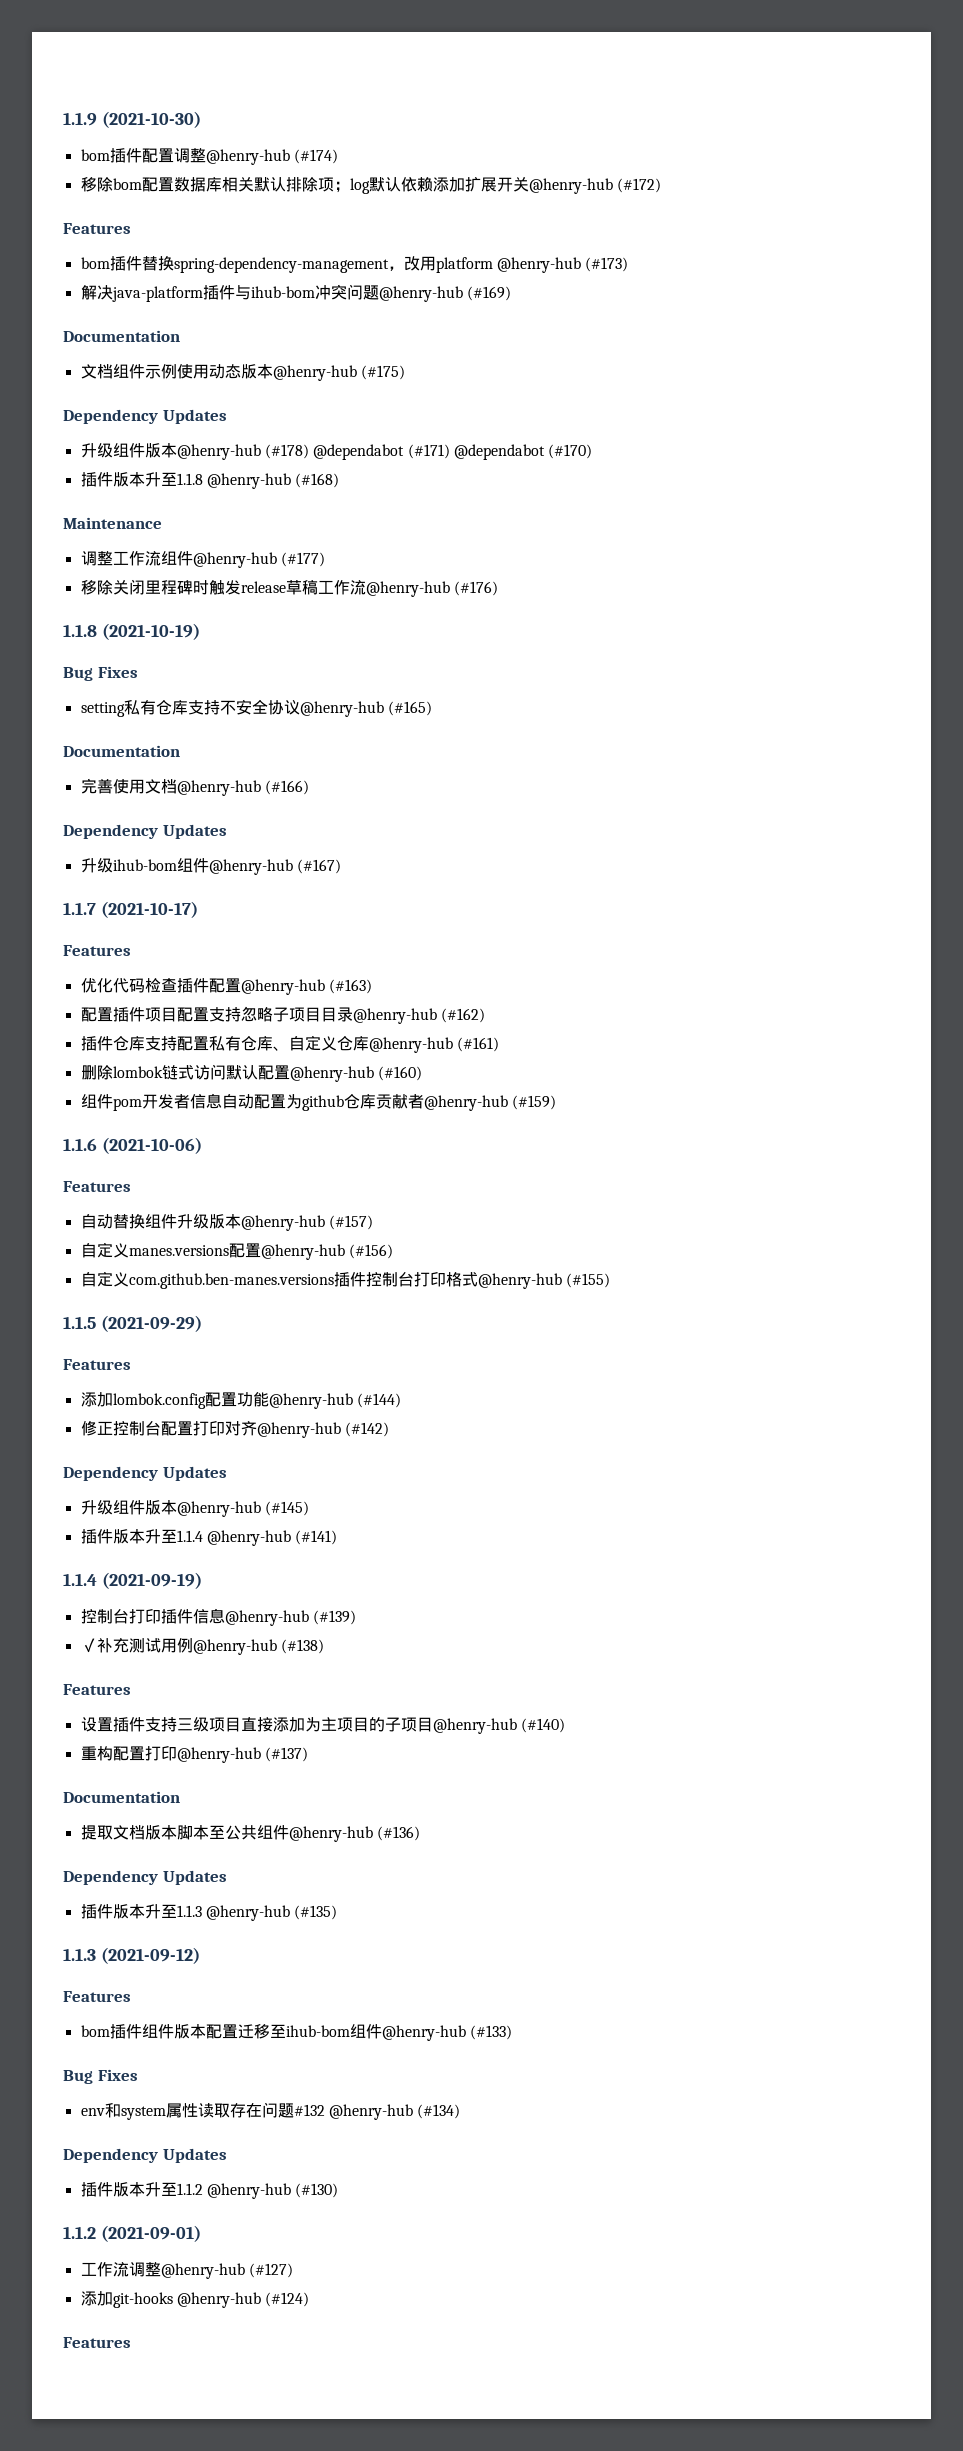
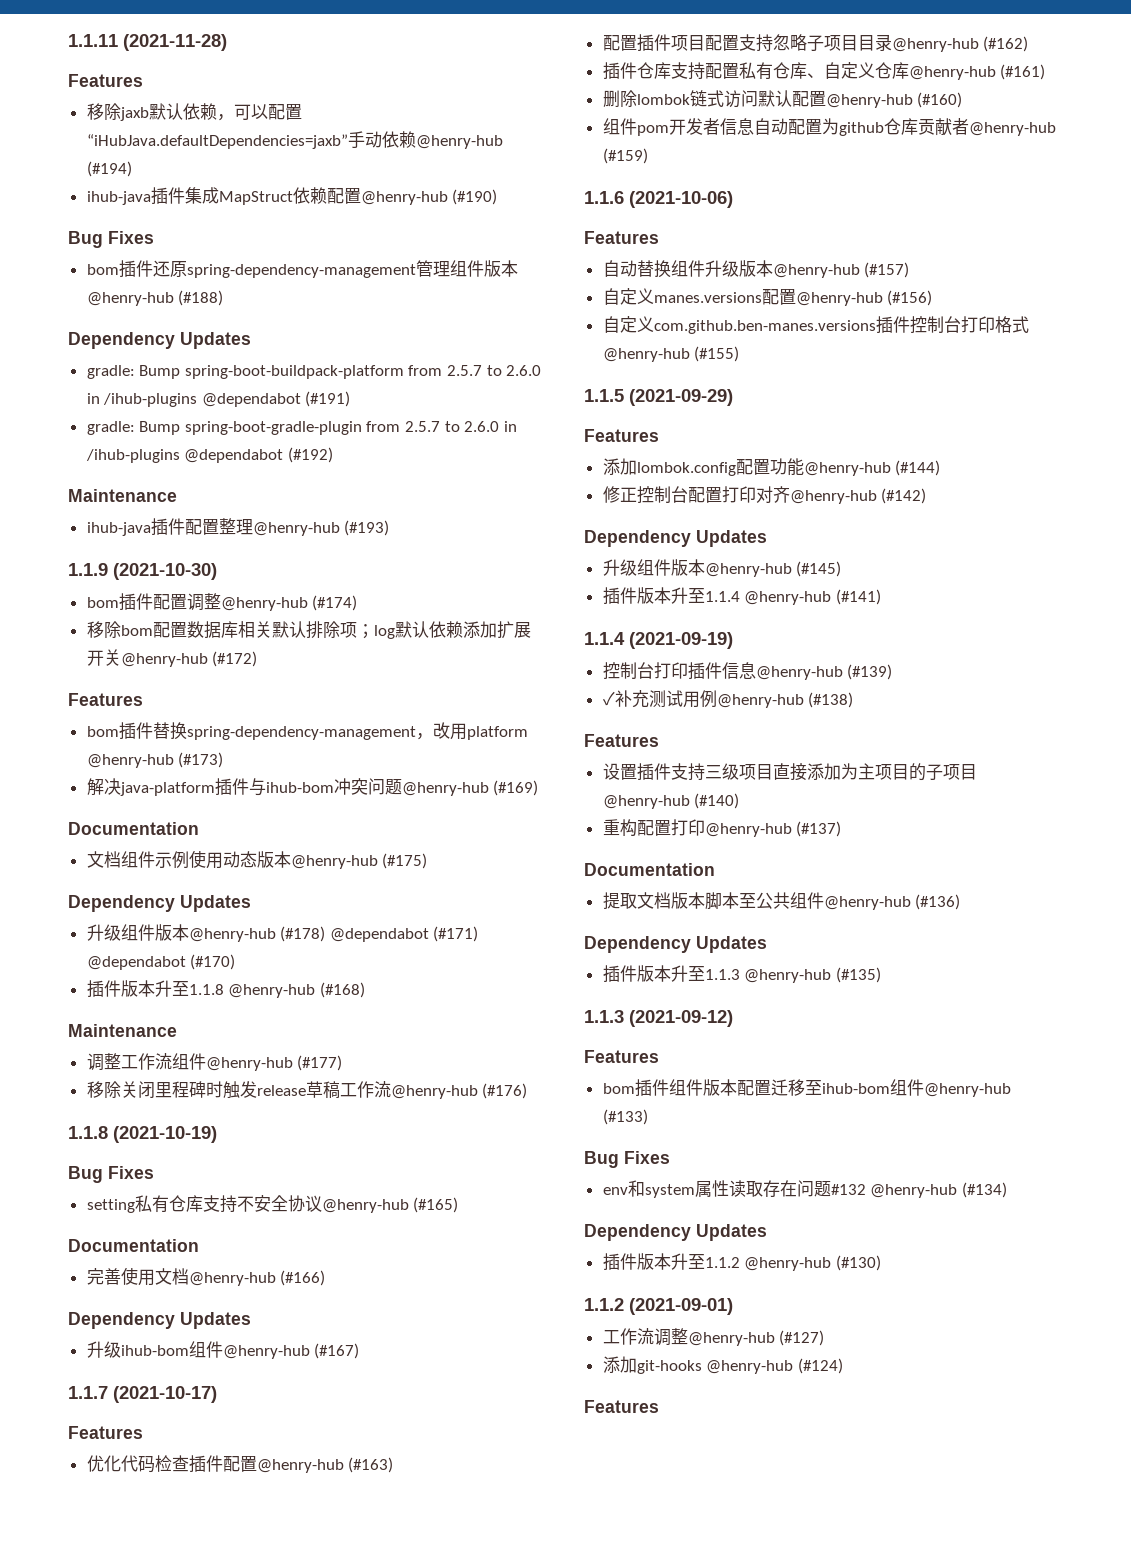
+ 1.1.11 (2021-11-28)
+ Features
+ 移除jaxb默认依赖，可以配置“iHubJava.defaultDependencies=jaxb”手动依赖@henry-hub (#194)
+ ihub-java插件集成MapStruct依赖配置@henry-hub (#190)
+ Bug Fixes
+ bom插件还原spring-dependency-management管理组件版本@henry-hub (#188)
+ Dependency Updates
+ gradle: Bump spring-boot-buildpack-platform from 2.5.7 to 2.6.0 in /ihub-plugins @dependabot (#191)
+ gradle: Bump spring-boot-gradle-plugin from 2.5.7 to 2.6.0 in /ihub-plugins @dependabot (#192)
+ Maintenance
+ ihub-java插件配置整理@henry-hub (#193)

